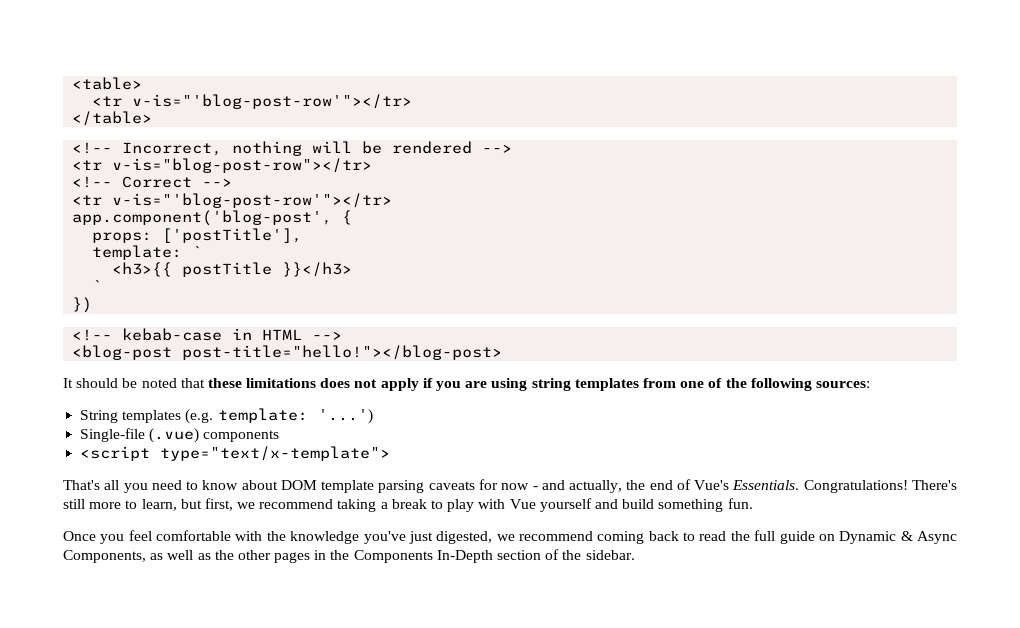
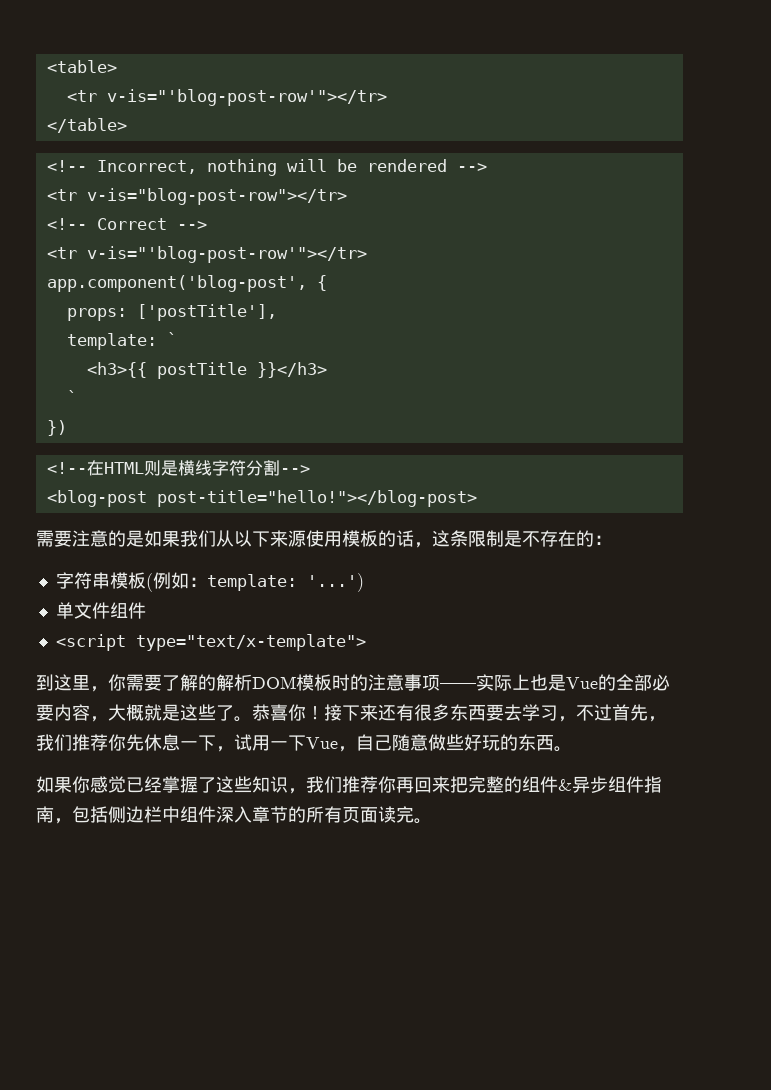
- <!-- kebab-case in HTML -->
+ <!--在HTML则是横线字符分割-->
  <blog-post post-title="hello!"></blog-post>
- It should be noted that these limitations does not apply if you are using string templates from one of the following sources:
- String templates (e.g. template: '...')
+ 需要注意的是如果我们从以下来源使用模板的话，这条限制是不存在的：
+ 字符串模板(例如：template: '...')
- Single-file (.vue) components
+ 单文件组件
- That's all you need to know about DOM template parsing caveats for now - and actually, the end of Vue's Essentials. Congratulations! There's still more to learn, but first, we recommend taking a break to play with Vue yourself and build something fun.
- Once you feel comfortable with the knowledge you've just digested, we recommend coming back to read the full guide on Dynamic & Async Components, as well as the other pages in the Components In-Depth section of the sidebar.
+ 到这里，你需要了解的解析DOM模板时的注意事项——实际上也是Vue的全部必要内容，大概就是这些了。恭喜你！接下来还有很多东西要去学习，不过首先，我们推荐你先休息一下，试用一下Vue，自己随意做些好玩的东西。
+ 如果你感觉已经掌握了这些知识，我们推荐你再回来把完整的组件&异步组件指南，包括侧边栏中组件深入章节的所有页面读完。

